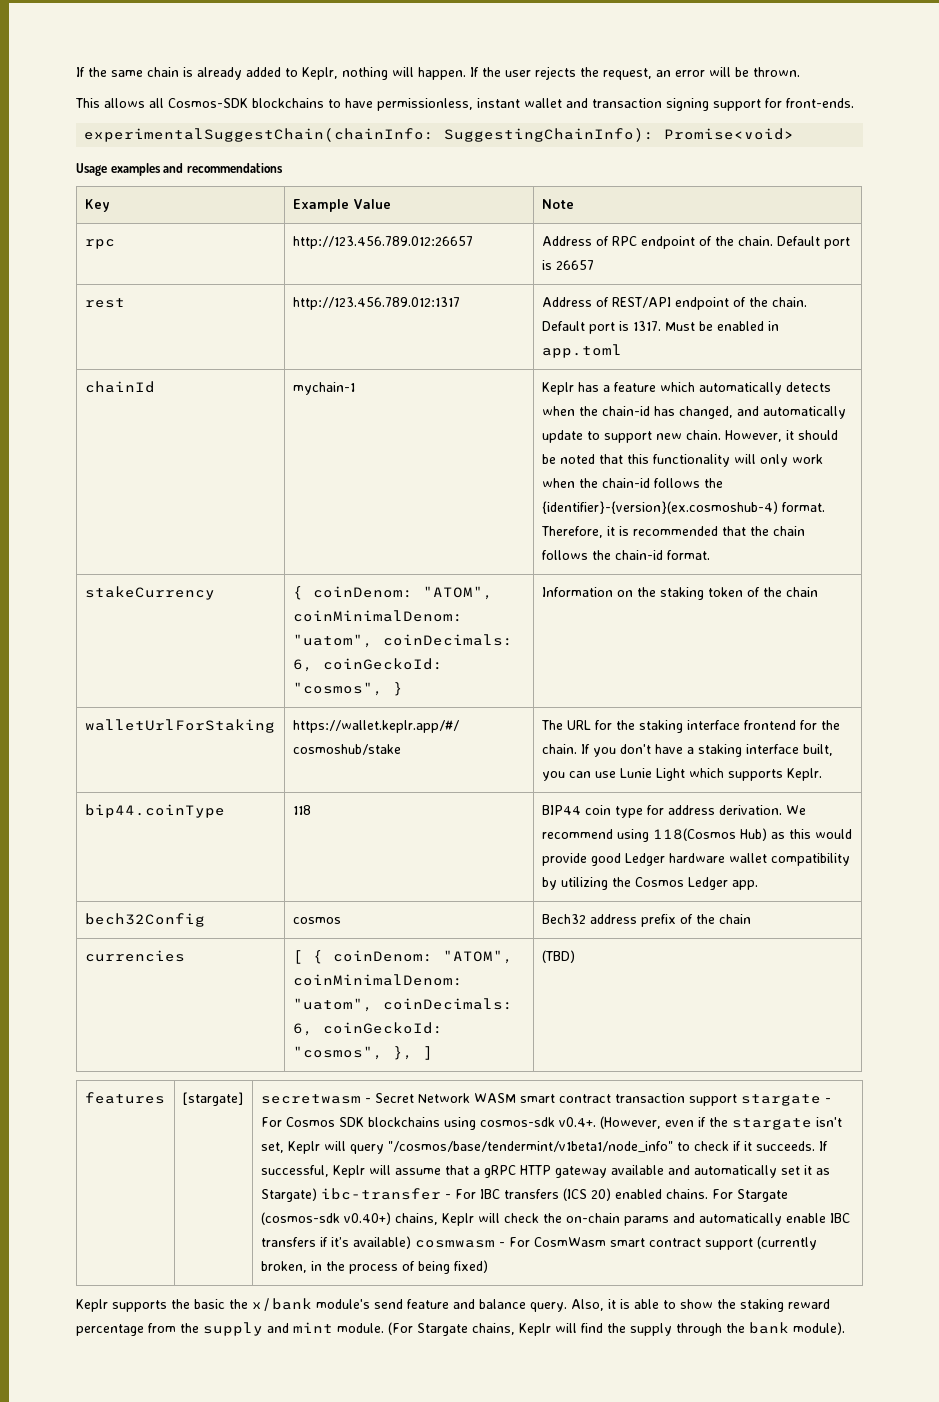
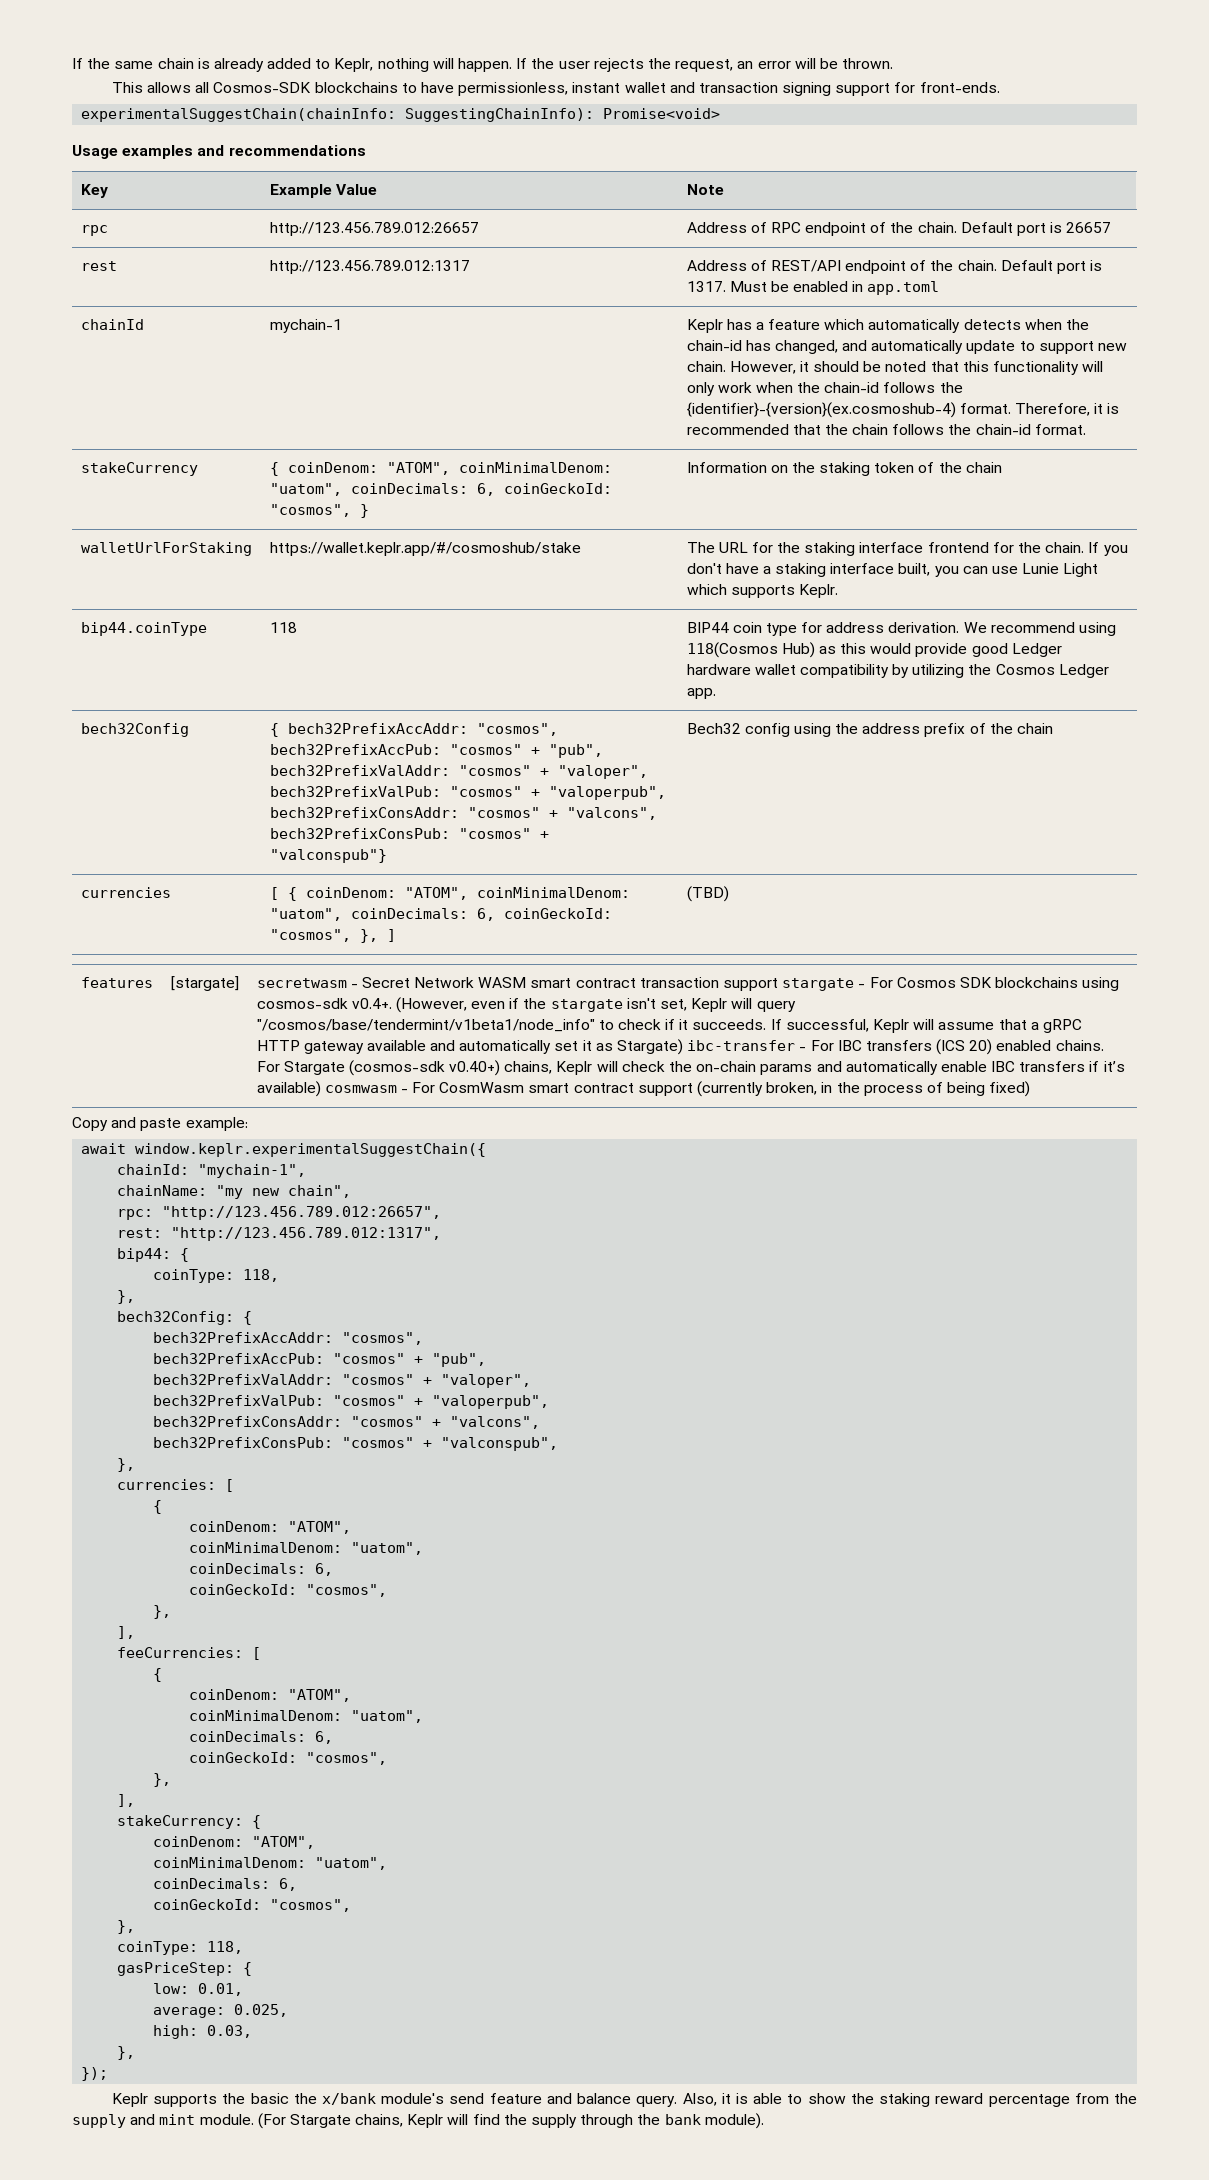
- bech32Config | cosmos | Bech32 address prefix of the chain
+ bech32Config | { bech32PrefixAccAddr: "cosmos", bech32PrefixAccPub: "cosmos" + "pub", bech32PrefixValAddr: "cosmos" + "valoper", bech32PrefixValPub: "cosmos" + "valoperpub", bech32PrefixConsAddr: "cosmos" + "valcons", bech32PrefixConsPub: "cosmos" + "valconspub"} | Bech32 config using the address prefix of the chain
+ Copy and paste example:
+ await window.keplr.experimentalSuggestChain({
+ chainId: "mychain-1",
+ chainName: "my new chain",
+ rpc: "http://123.456.789.012:26657",
+ rest: "http://123.456.789.012:1317",
+ bip44: {
+ coinType: 118,
+ },
+ bech32Config: {
+ bech32PrefixAccAddr: "cosmos",
+ bech32PrefixAccPub: "cosmos" + "pub",
+ bech32PrefixValAddr: "cosmos" + "valoper",
+ bech32PrefixValPub: "cosmos" + "valoperpub",
+ bech32PrefixConsAddr: "cosmos" + "valcons",
+ bech32PrefixConsPub: "cosmos" + "valconspub",
+ },
+ currencies: [
+ {
+ coinDenom: "ATOM",
+ coinMinimalDenom: "uatom",
+ coinDecimals: 6,
+ coinGeckoId: "cosmos",
+ },
+ ],
+ feeCurrencies: [
+ {
+ coinDenom: "ATOM",
+ coinMinimalDenom: "uatom",
+ coinDecimals: 6,
+ coinGeckoId: "cosmos",
+ },
+ ],
+ stakeCurrency: {
+ coinDenom: "ATOM",
+ coinMinimalDenom: "uatom",
+ coinDecimals: 6,
+ coinGeckoId: "cosmos",
+ },
+ coinType: 118,
+ gasPriceStep: {
+ low: 0.01,
+ average: 0.025,
+ high: 0.03,
+ },
+ });

